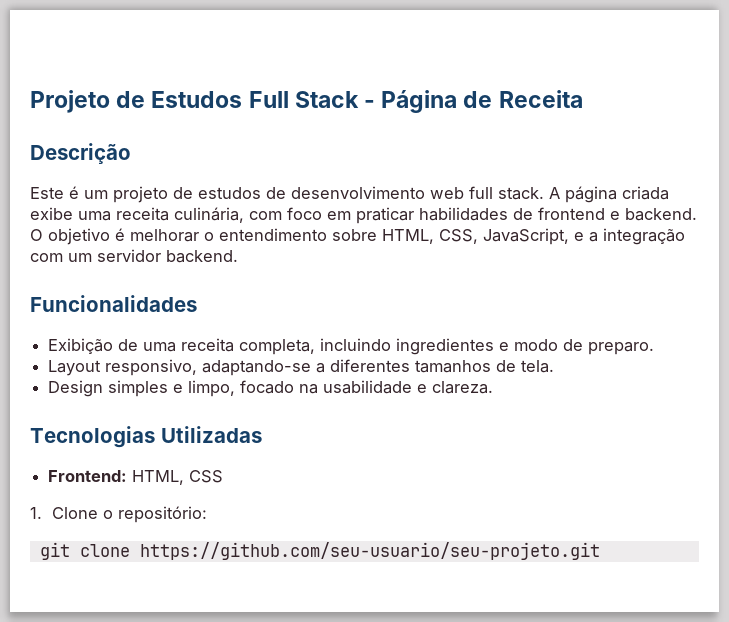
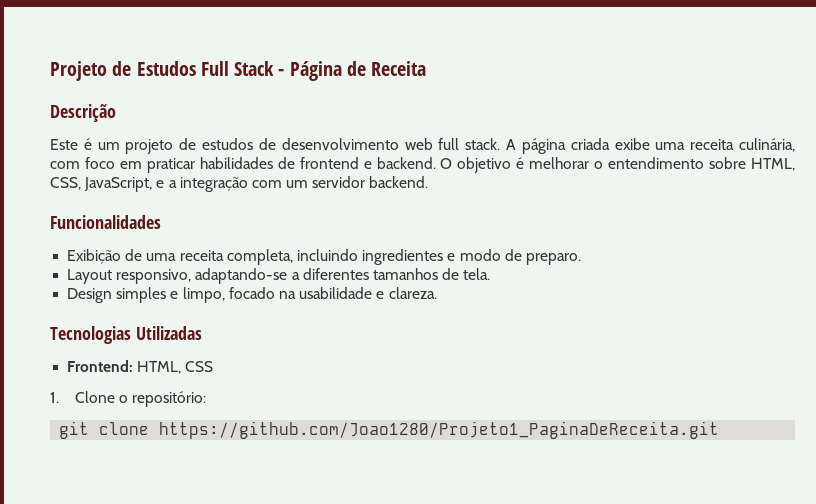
- git clone https://github.com/seu-usuario/seu-projeto.git
+ git clone https://github.com/Joao1280/Projeto1_PaginaDeReceita.git

